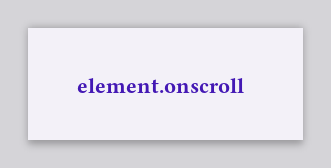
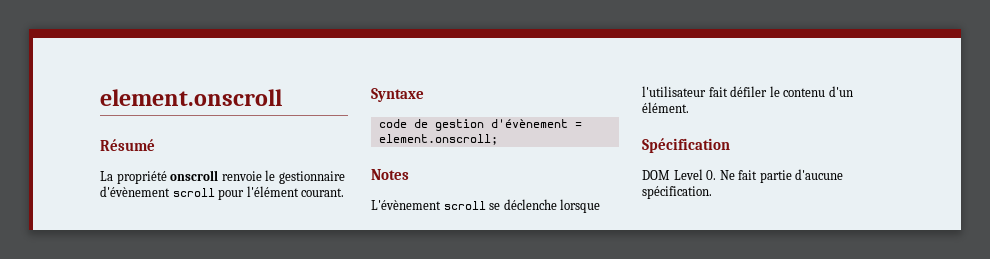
+ Résumé
+ La propriété onscroll renvoie le gestionnaire d'évènement scroll pour l'élément courant.
+ Syntaxe
+ code de gestion d'évènement = element.onscroll;
+ Notes
+ L'évènement scroll se déclenche lorsque l'utilisateur fait défiler le contenu d'un élément.
+ Spécification
+ DOM Level 0. Ne fait partie d'aucune spécification.

